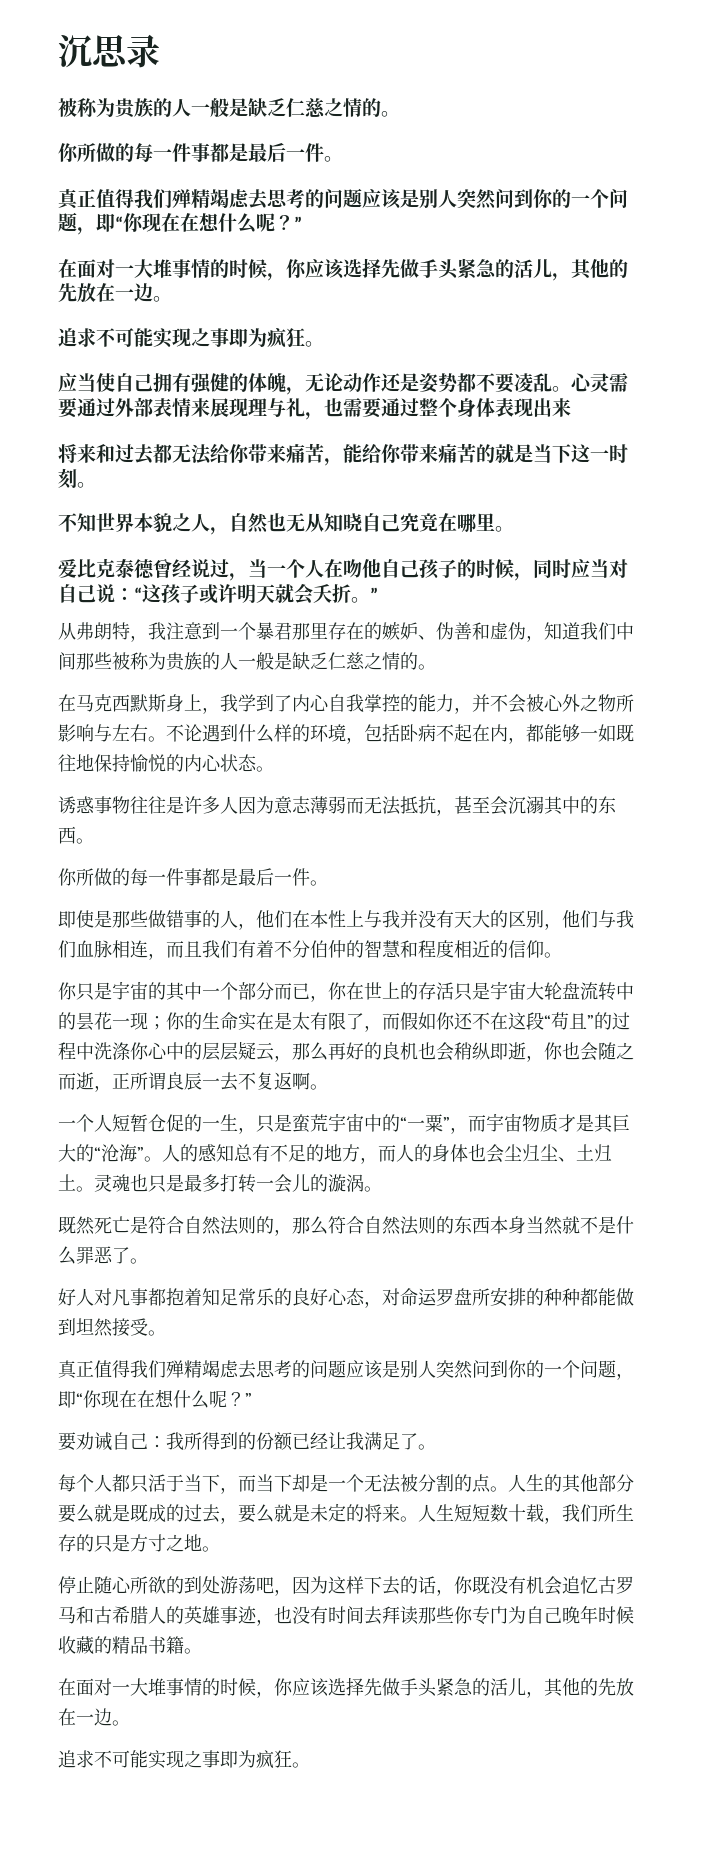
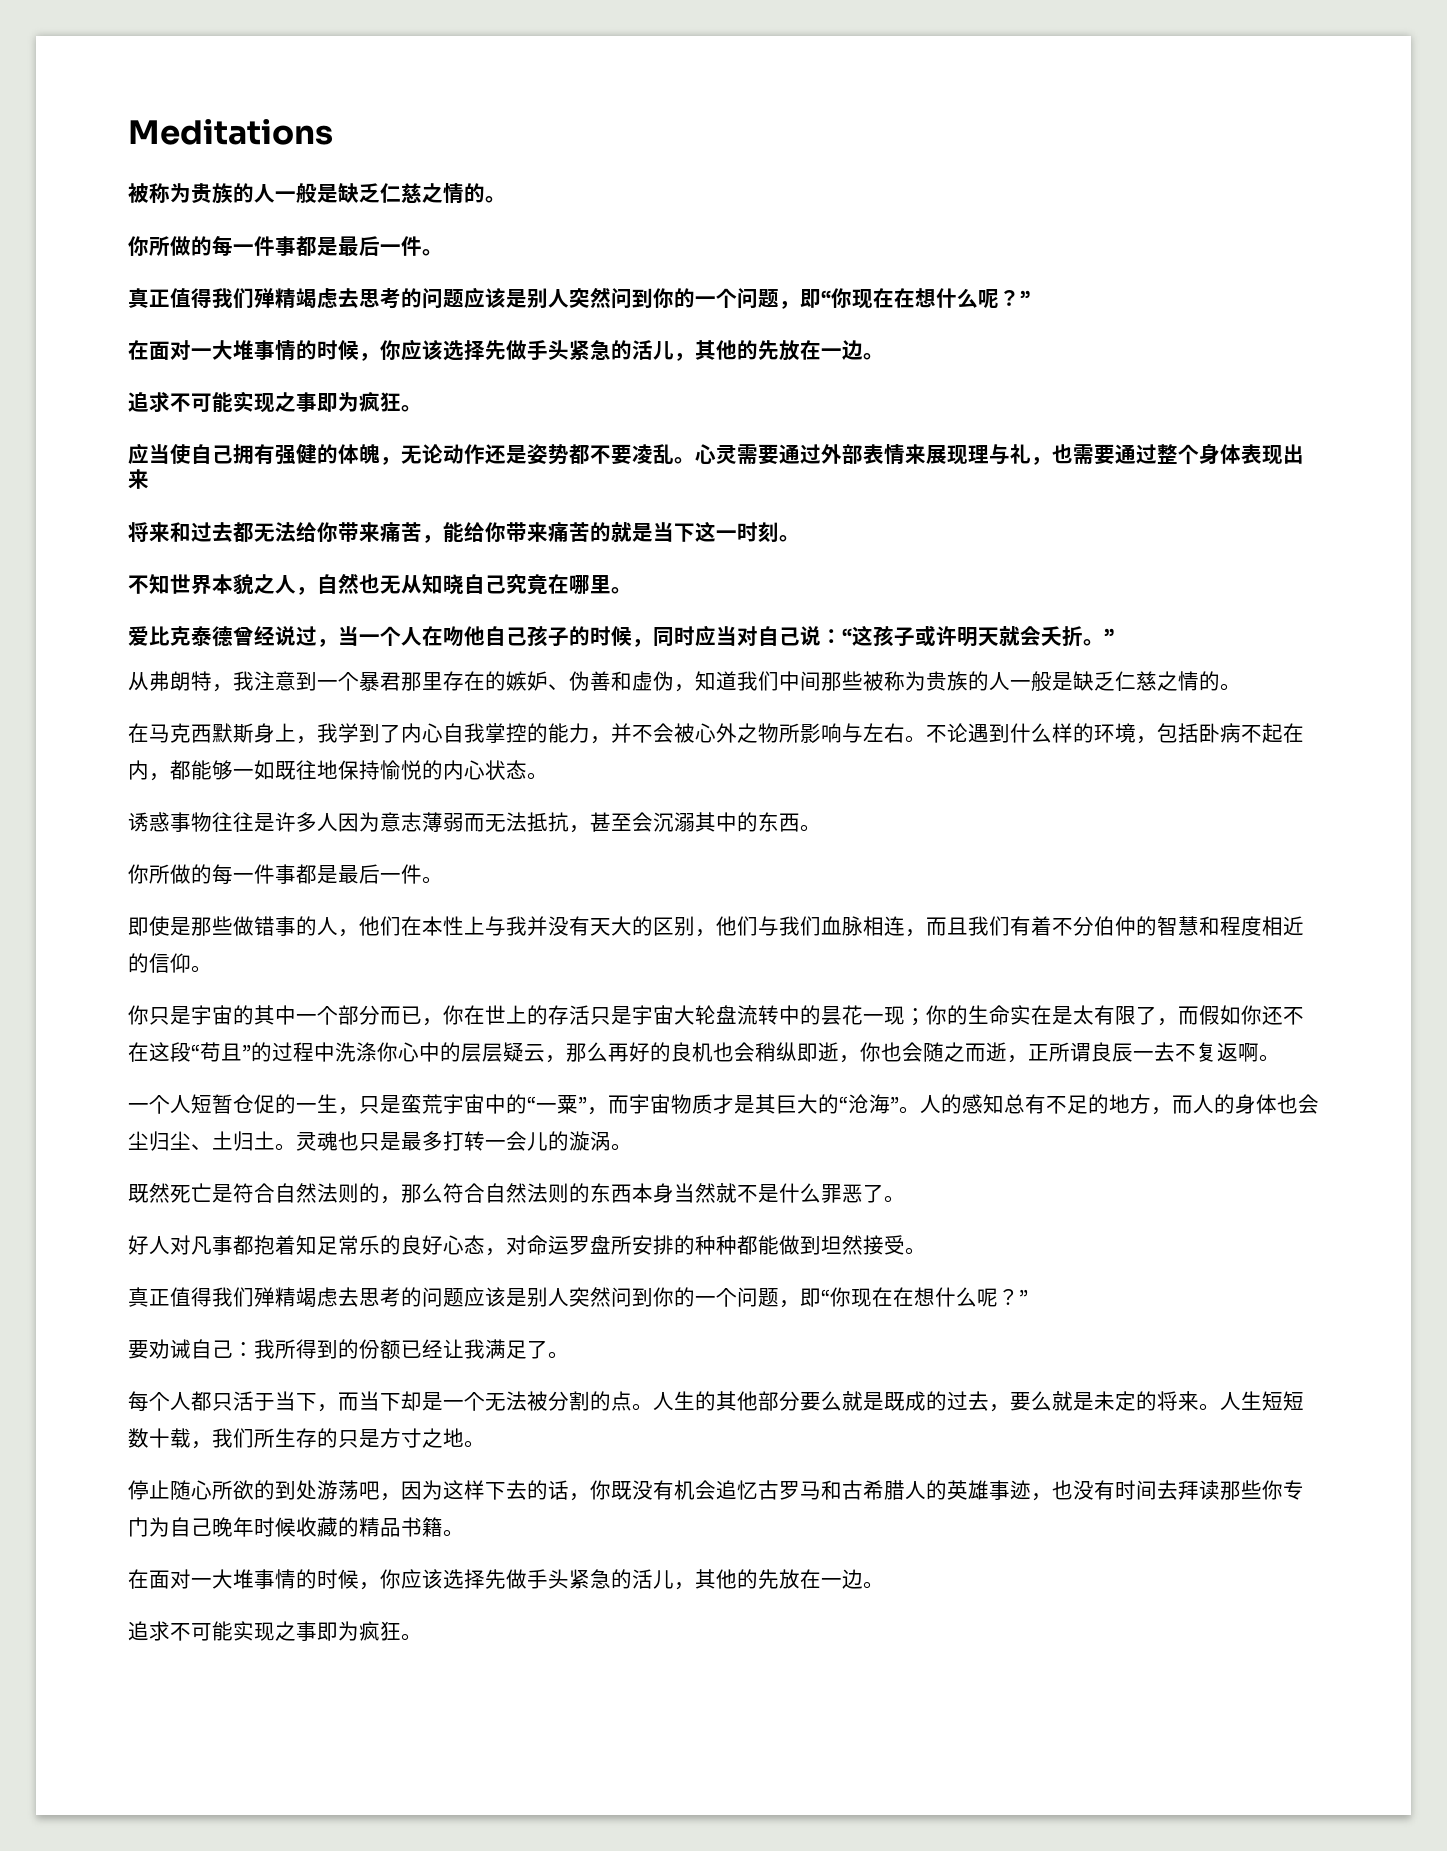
- 沉思录
+ Meditations

